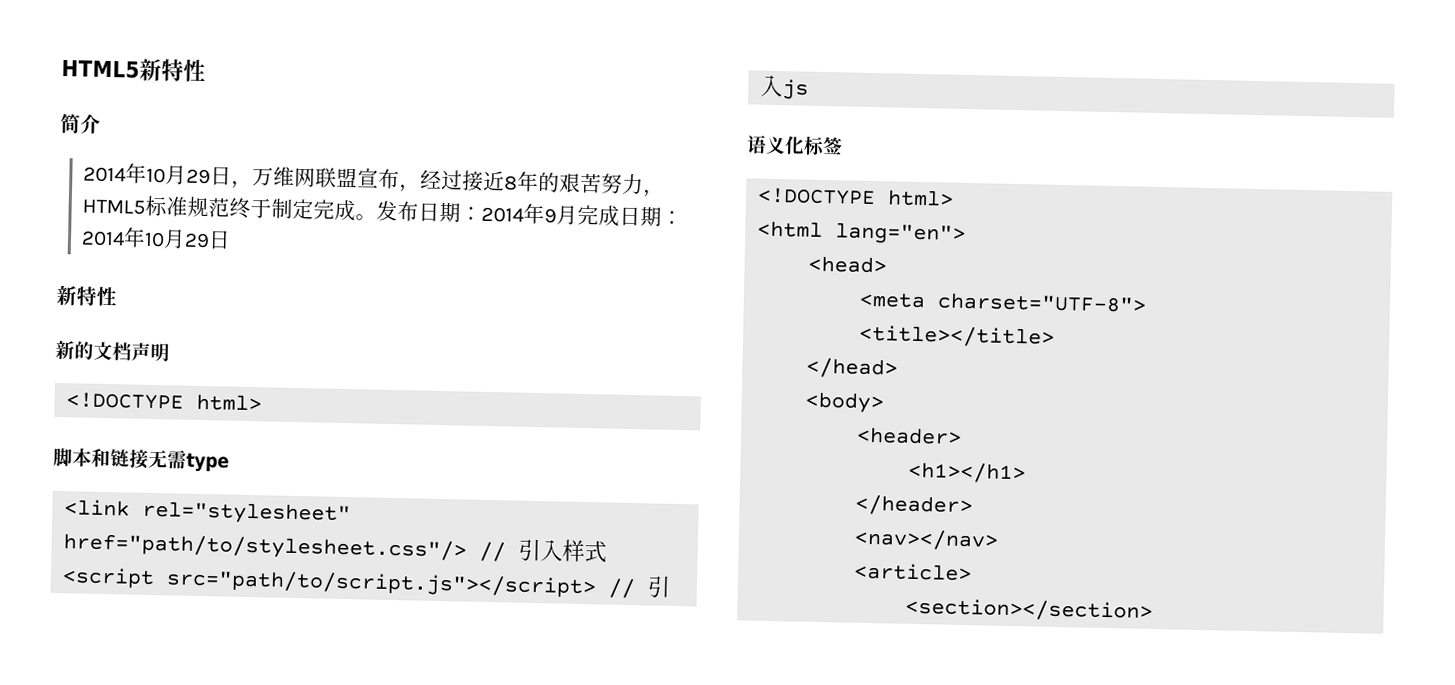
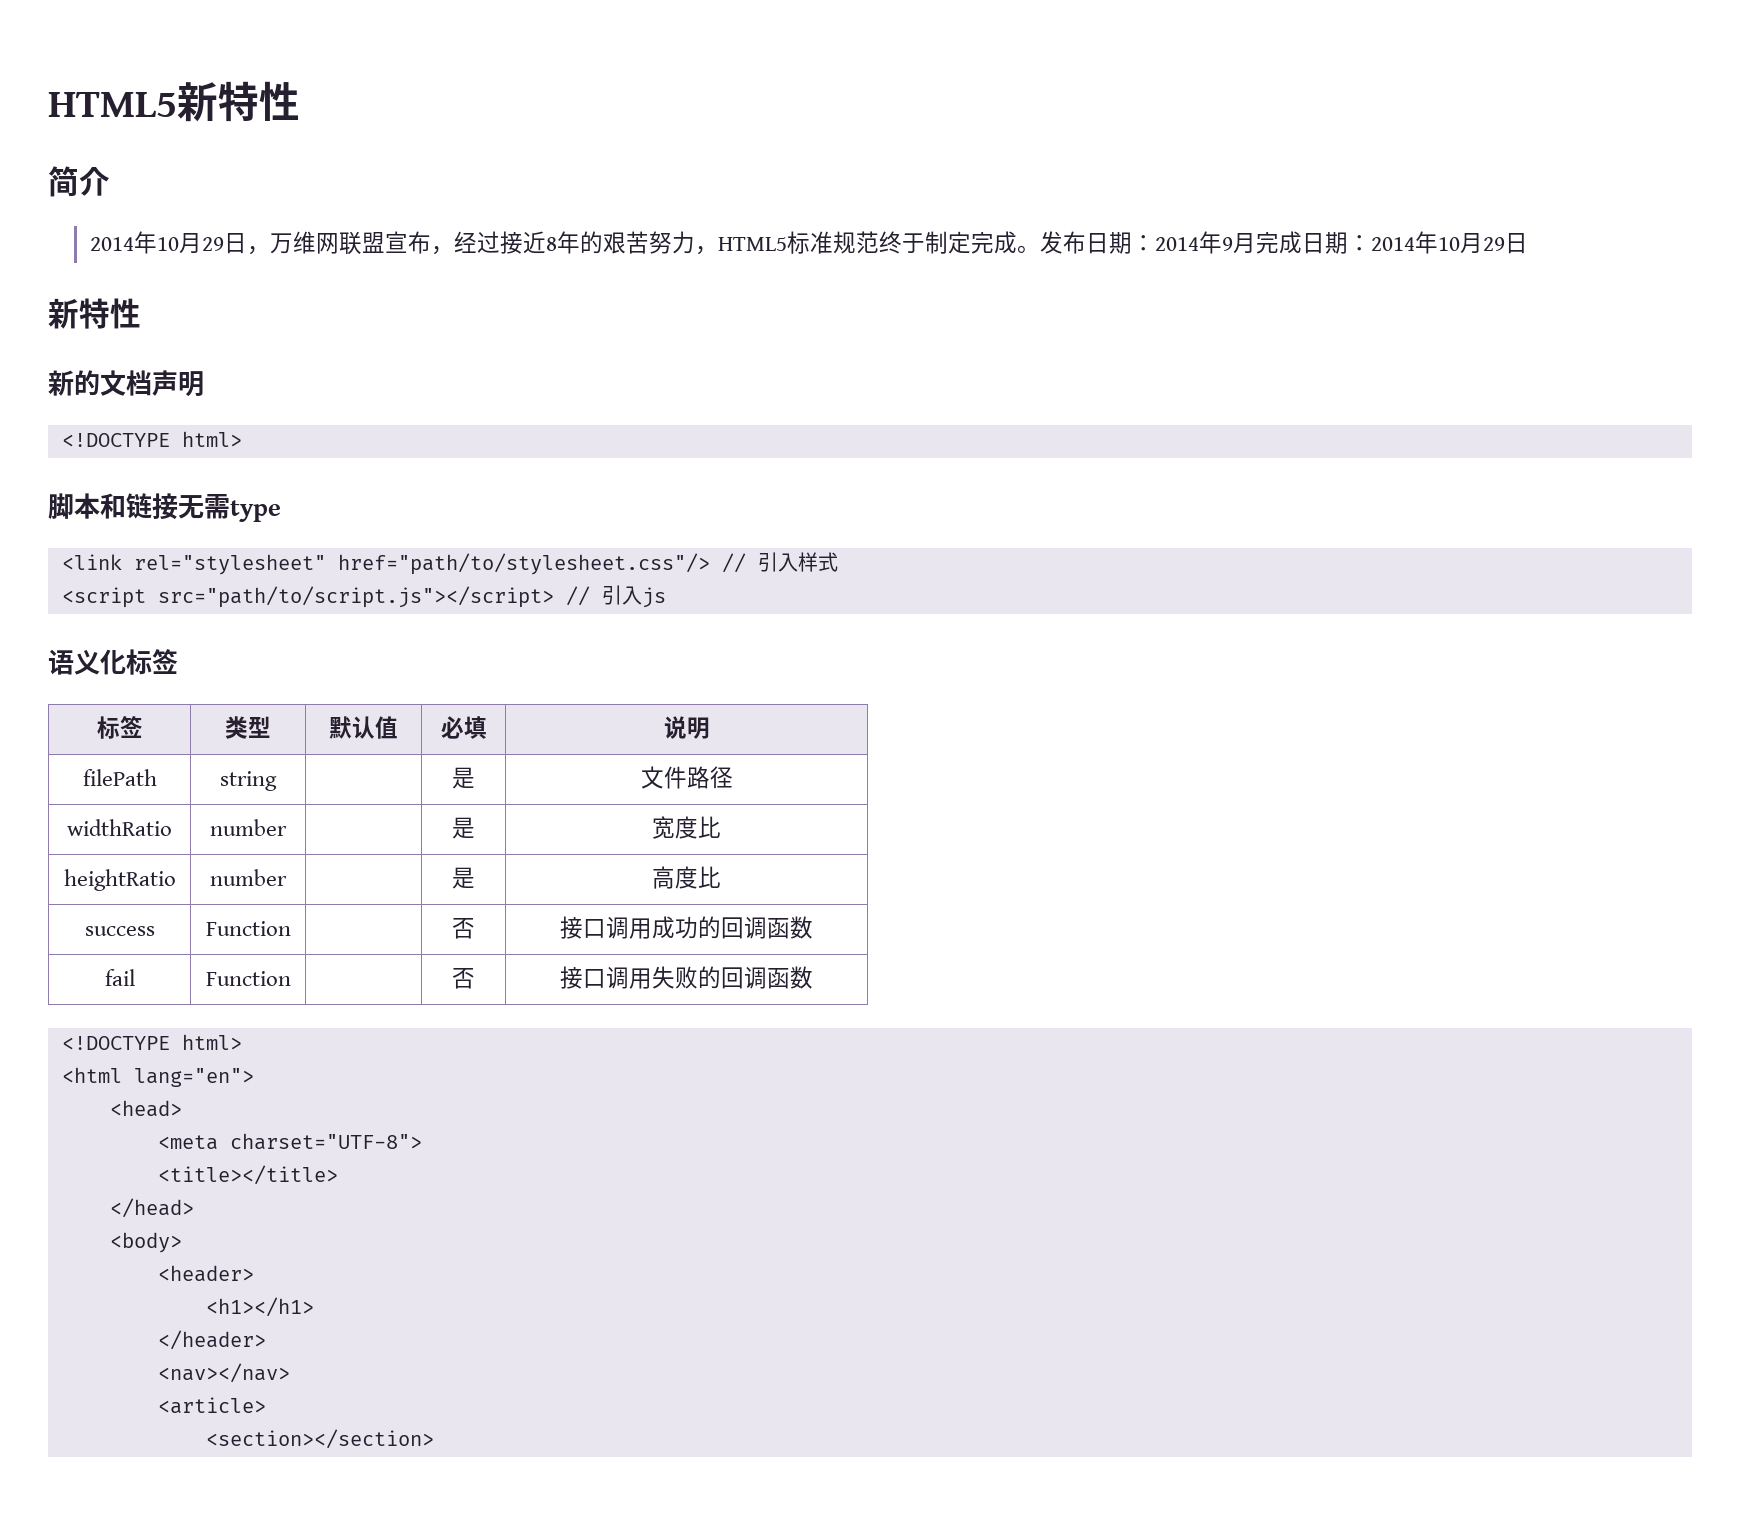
+ 标签 | 类型 | 默认值 | 必填 | 说明
+ filePath | string | | 是 | 文件路径
+ widthRatio | number | | 是 | 宽度比
+ heightRatio | number | | 是 | 高度比
+ success | Function | | 否 | 接口调用成功的回调函数
+ fail | Function | | 否 | 接口调用失败的回调函数

